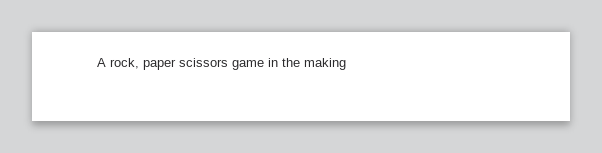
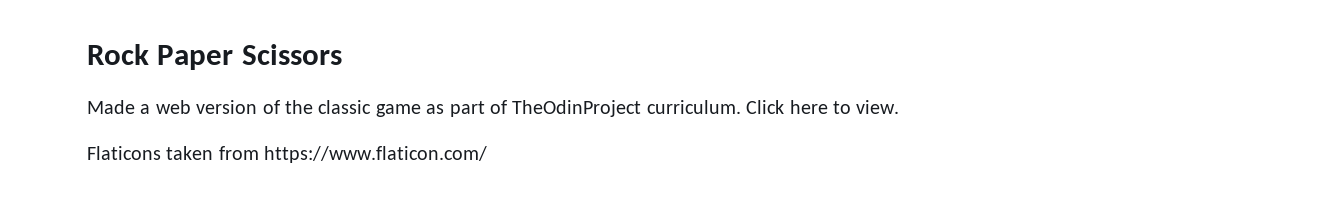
- A rock, paper scissors game in the making
+ Rock Paper Scissors
+ Made a web version of the classic game as part of TheOdinProject curriculum. Click here to view.
+ Flaticons taken from https://www.flaticon.com/

